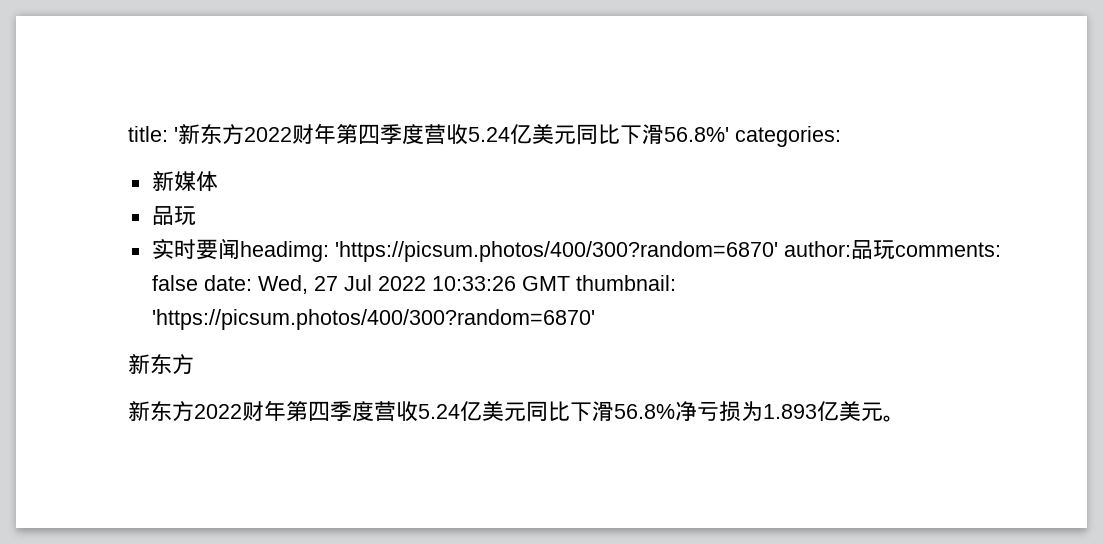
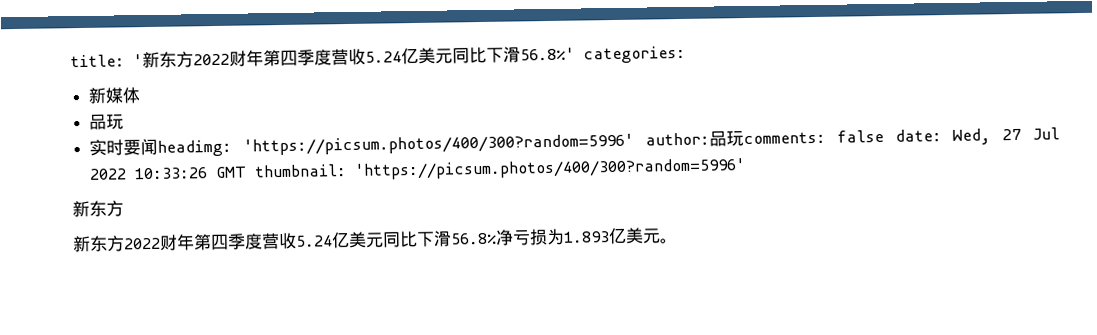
- 实时要闻headimg: 'https://picsum.photos/400/300?random=6870' author:品玩comments: false date: Wed, 27 Jul 2022 10:33:26 GMT thumbnail: 'https://picsum.photos/400/300?random=6870'
+ 实时要闻headimg: 'https://picsum.photos/400/300?random=5996' author:品玩comments: false date: Wed, 27 Jul 2022 10:33:26 GMT thumbnail: 'https://picsum.photos/400/300?random=5996'

